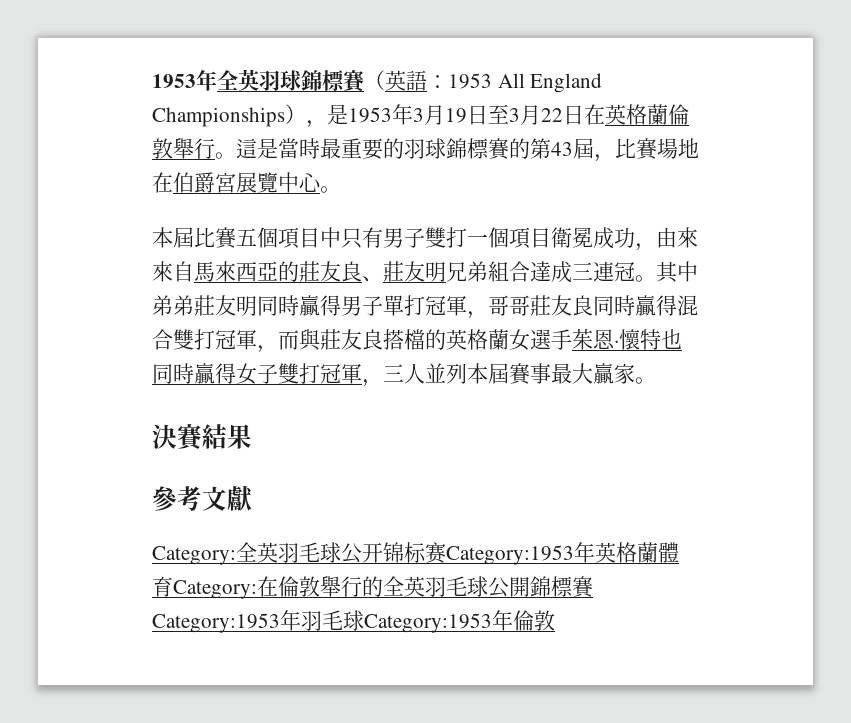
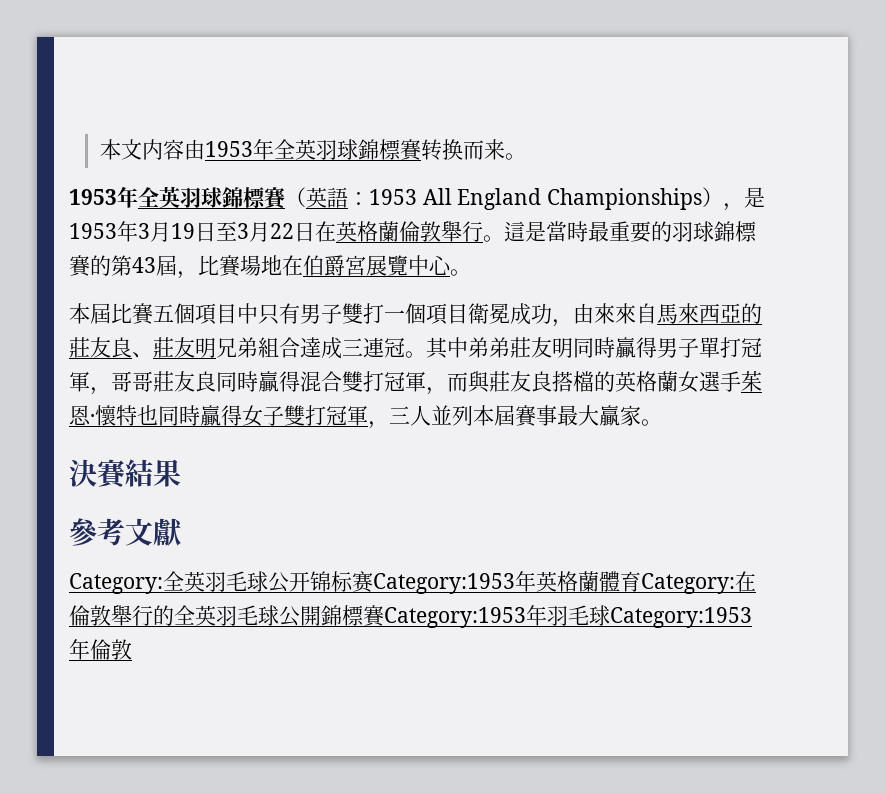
+ 本文内容由1953年全英羽球錦標賽转换而来。

